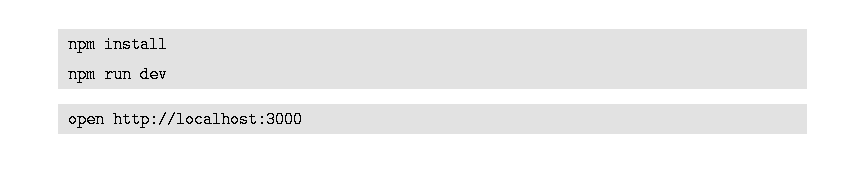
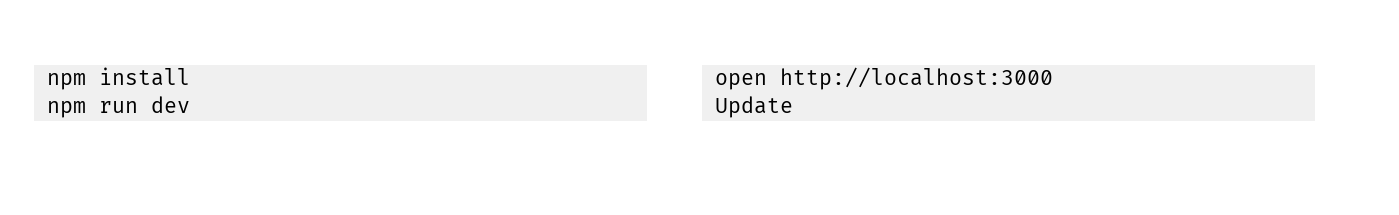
+ Update

